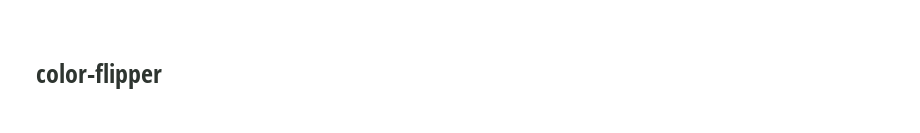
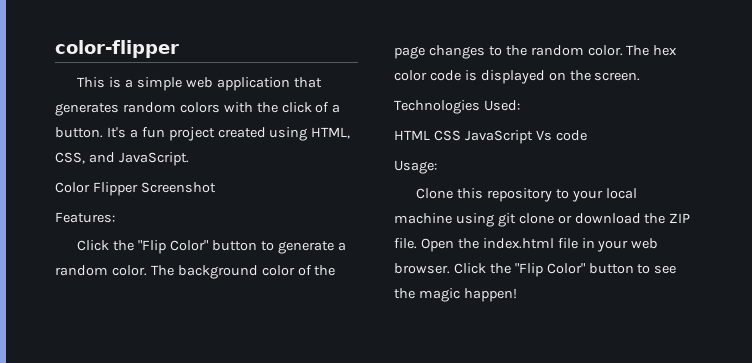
+ This is a simple web application that generates random colors with the click of a button. It's a fun project created using HTML, CSS, and JavaScript.
+ Color Flipper Screenshot
+ Features:
+ Click the "Flip Color" button to generate a random color. The background color of the page changes to the random color. The hex color code is displayed on the screen.
+ Technologies Used:
+ HTML CSS JavaScript Vs code
+ Usage:
+ Clone this repository to your local machine using git clone or download the ZIP file. Open the index.html file in your web browser. Click the "Flip Color" button to see the magic happen!

